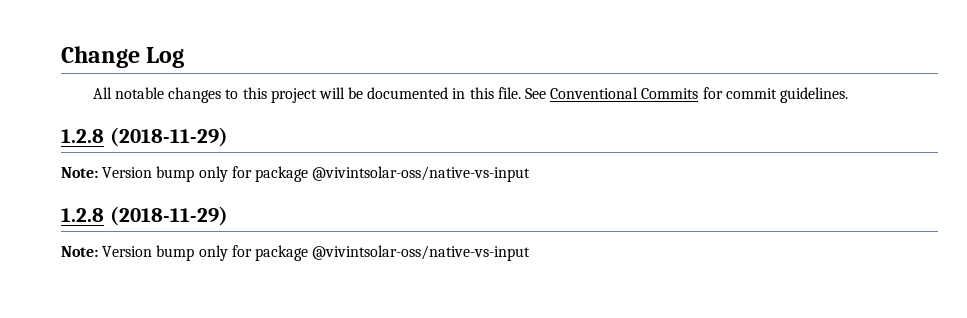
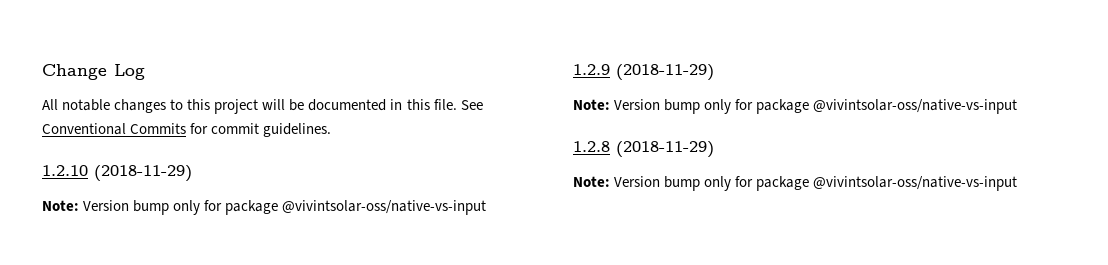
  See Conventional Commits for commit guidelines.
- 1.2.8 (2018-11-29)
+ 1.2.10 (2018-11-29)
+ Note: Version bump only for package @vivintsolar-oss/native-vs-input
+ 1.2.9 (2018-11-29)

